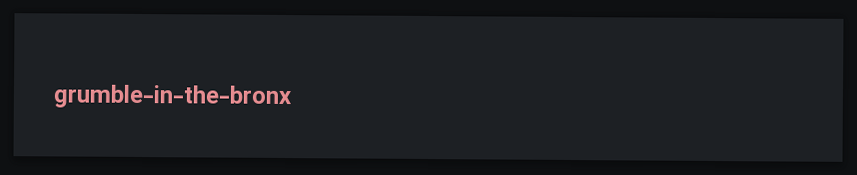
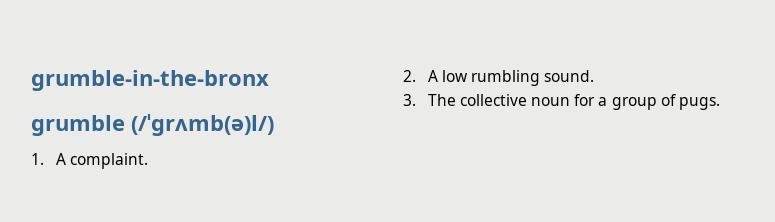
+ grumble (/ˈgrʌmb(ə)l/)
+ 1. A complaint.
+ 2. A low rumbling sound.
+ 3. The collective noun for a group of pugs.

